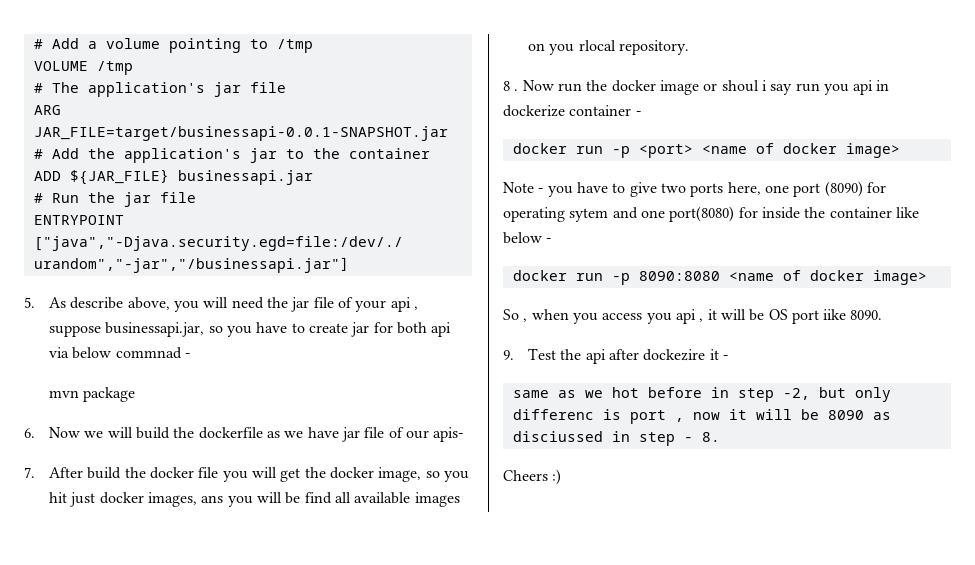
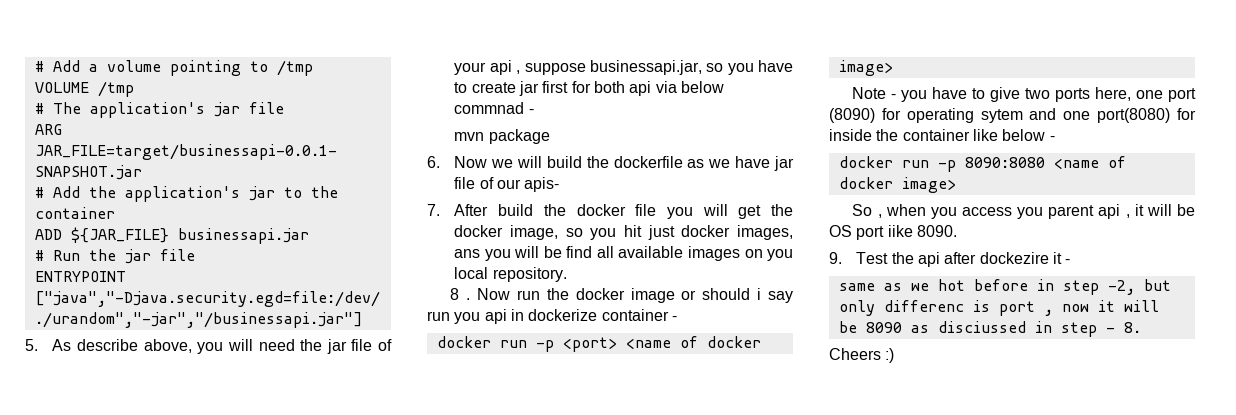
- 5. As describe above, you will need the jar file of your api , suppose businessapi.jar, so you have to create jar for both api via below commnad -
+ 5. As describe above, you will need the jar file of your api , suppose businessapi.jar, so you have to create jar first for both api via below commnad -
- 7. After build the docker file you will get the docker image, so you hit just docker images, ans you will be find all available images on you rlocal repository.
+ 7. After build the docker file you will get the docker image, so you hit just docker images, ans you will be find all available images on you local repository.
- Now run the docker image or shoul i say run you api in dockerize container -
+ Now run the docker image or should i say run you api in dockerize container -
- So , when you access you api , it will be OS port iike 8090.
+ So , when you access you parent api , it will be OS port iike 8090.

